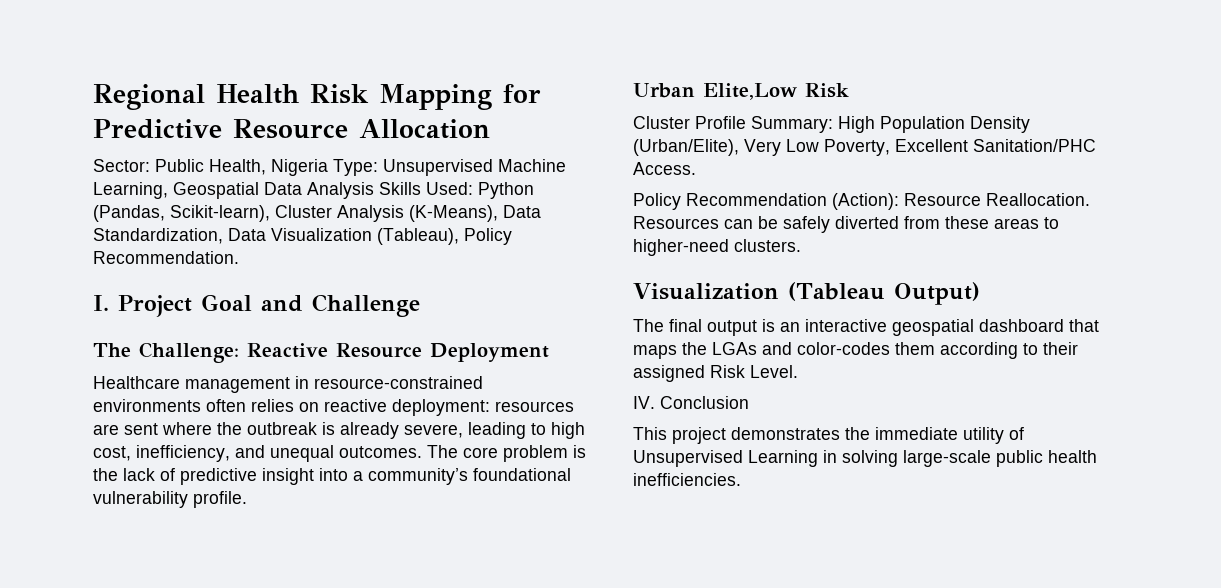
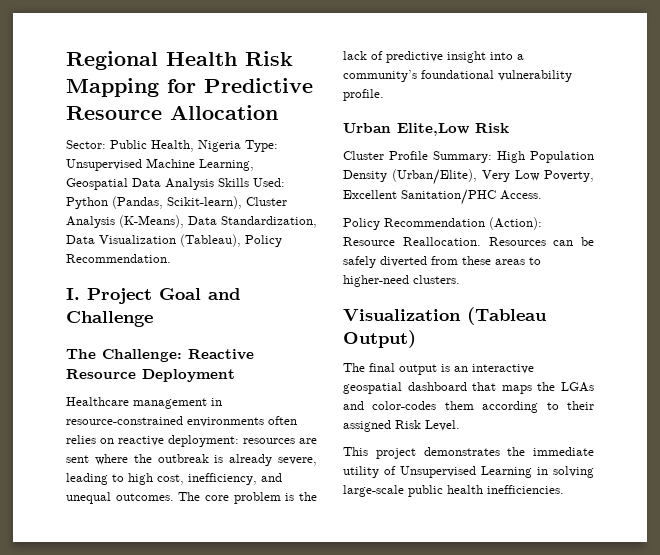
- IV. Conclusion

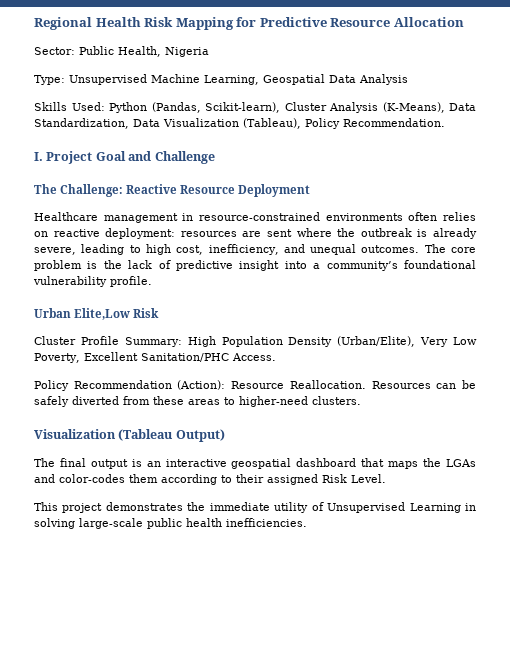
- Sector: Public Health, Nigeria Type: Unsupervised Machine Learning, Geospatial Data Analysis Skills Used: Python (Pandas, Scikit-learn), Cluster Analysis (K-Means), Data Standardization, Data Visualization (Tableau), Policy Recommendation.
+ Sector: Public Health, Nigeria
+ Type: Unsupervised Machine Learning, Geospatial Data Analysis
+ Skills Used: Python (Pandas, Scikit-learn), Cluster Analysis (K-Means), Data Standardization, Data Visualization (Tableau), Policy Recommendation.

